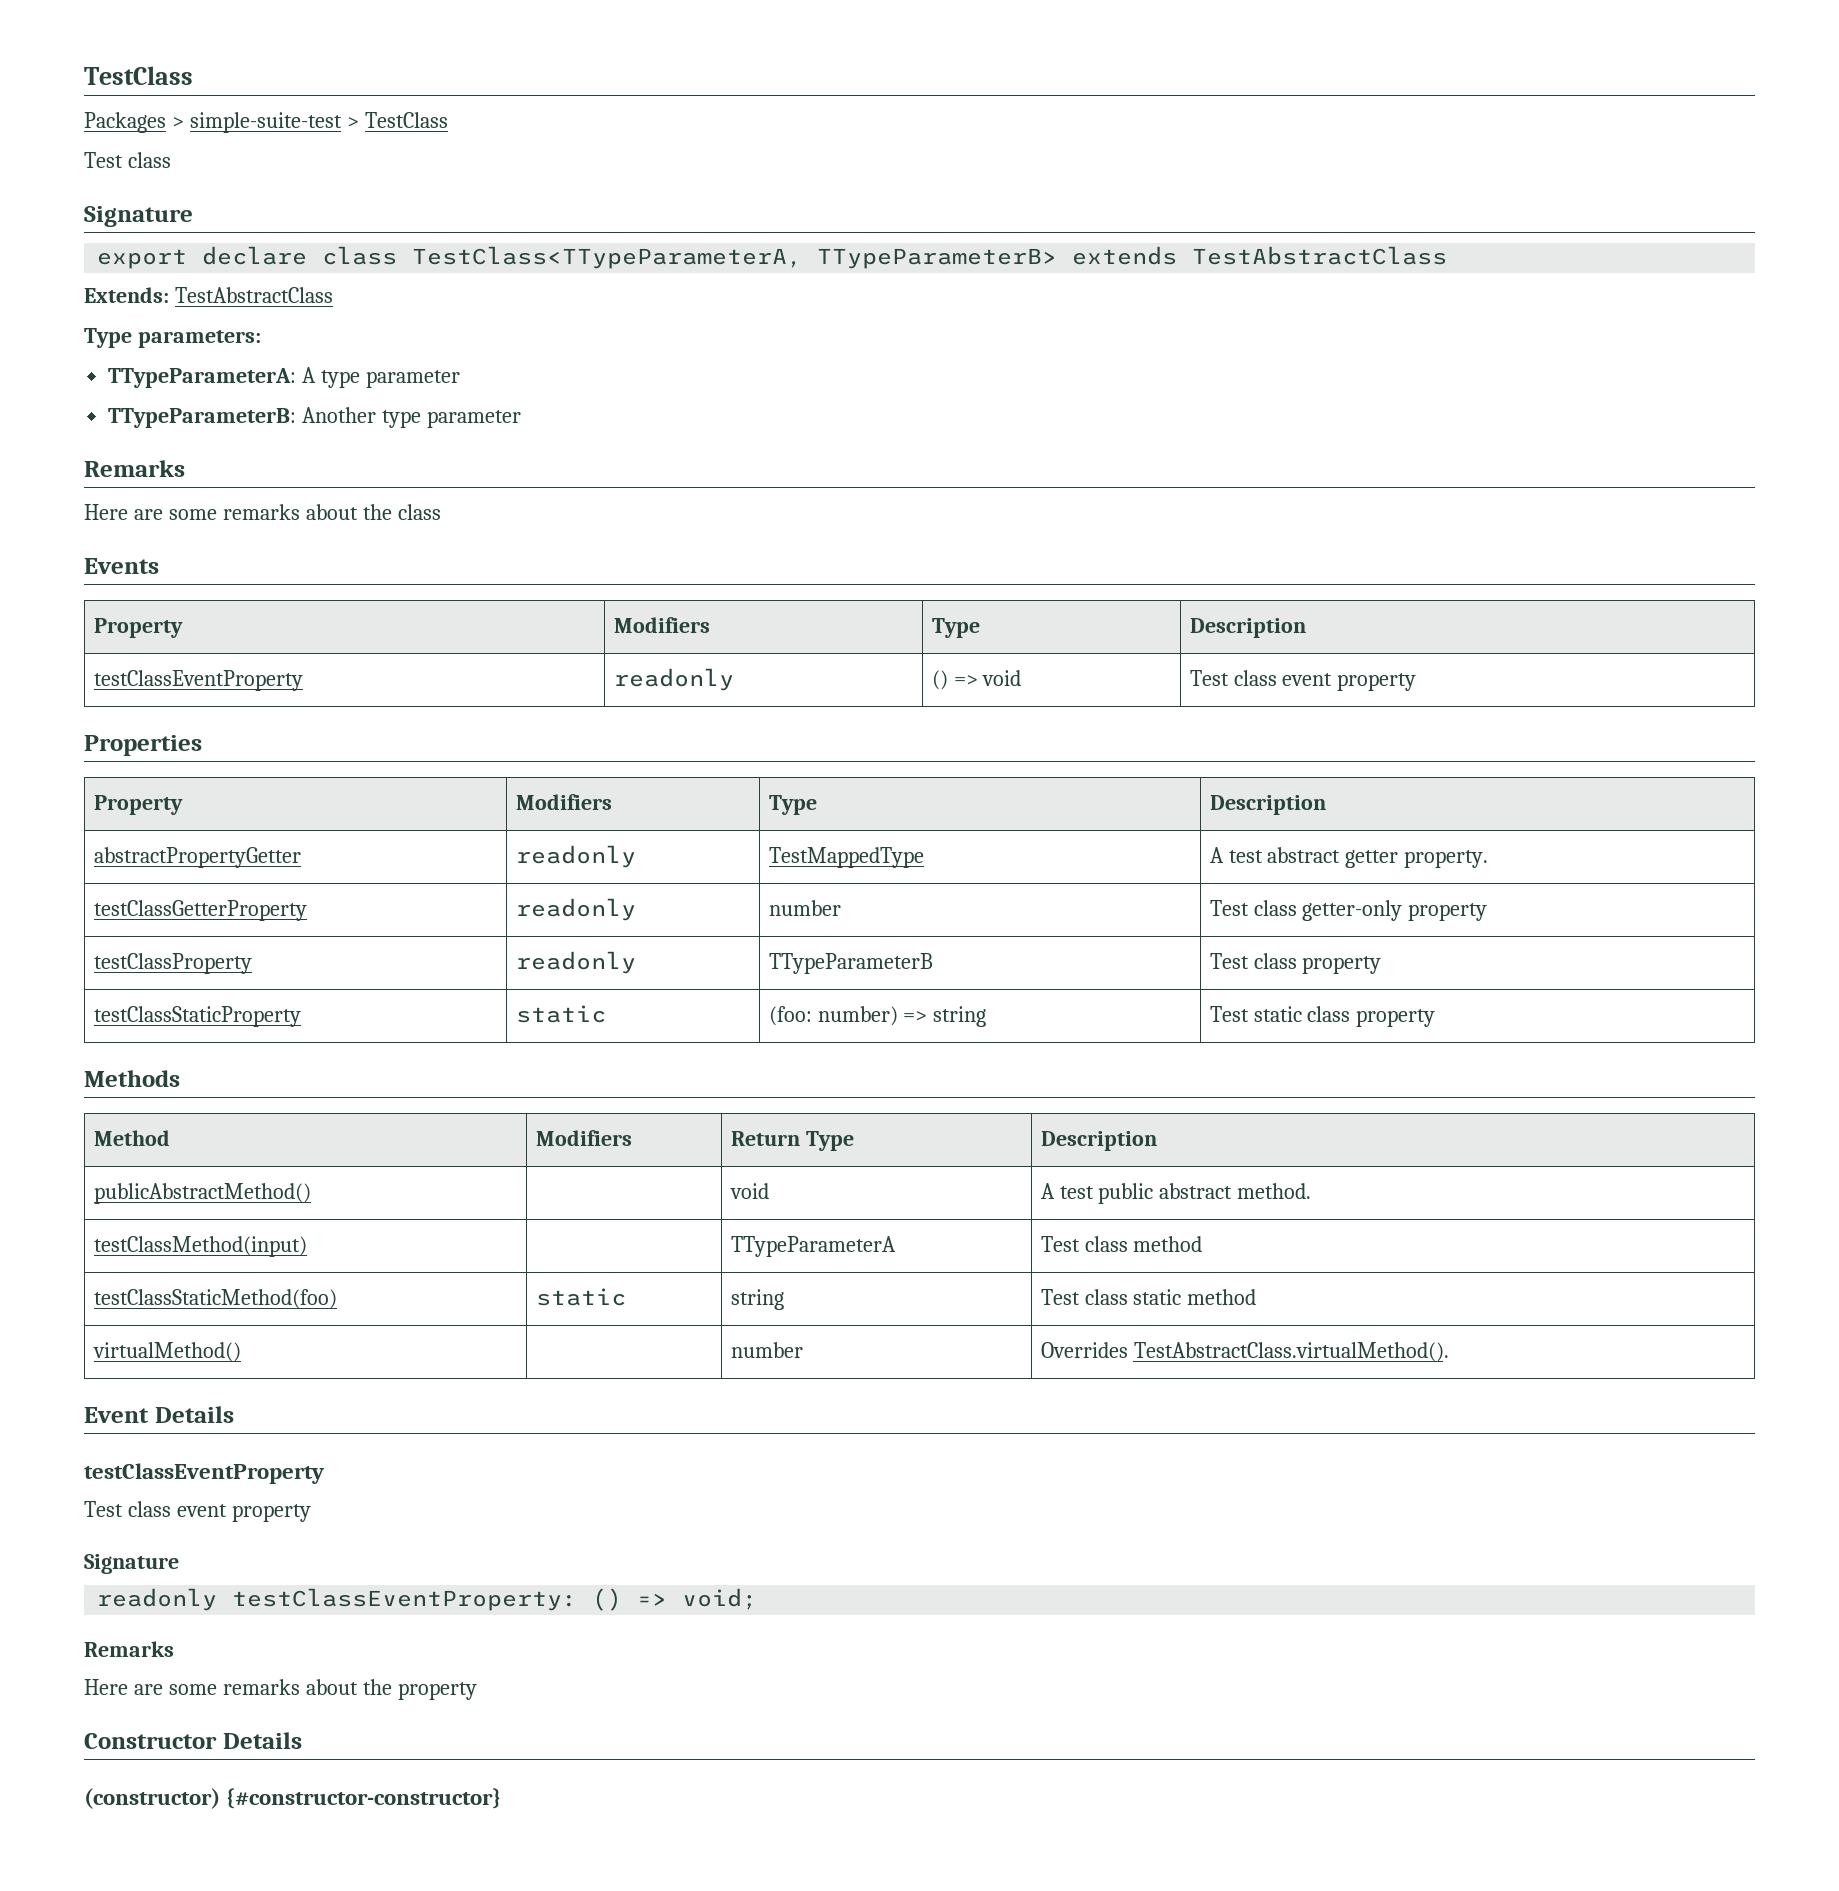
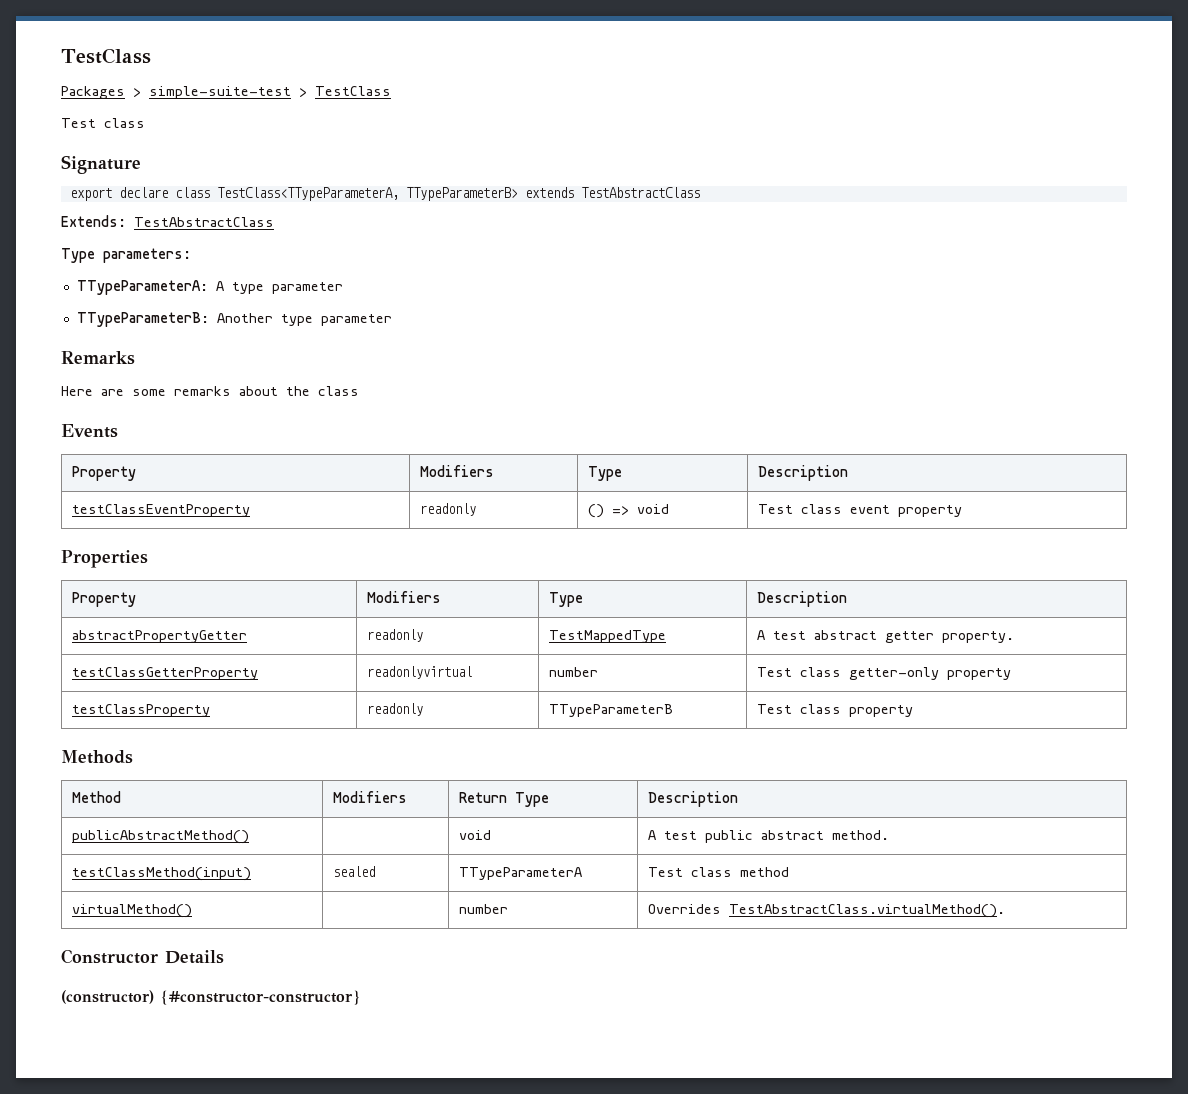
- testClassGetterProperty | readonly | number | Test class getter-only property
+ testClassGetterProperty | readonlyvirtual | number | Test class getter-only property
- testClassStaticProperty | static | (foo: number) => string | Test static class property
- testClassMethod(input) | | TTypeParameterA | Test class method
+ testClassMethod(input) | sealed | TTypeParameterA | Test class method
- testClassStaticMethod(foo) | static | string | Test class static method
  virtualMethod() | | number | Overrides TestAbstractClass.virtualMethod().
- Event Details
- testClassEventProperty
- Test class event property
- Signature
- readonly testClassEventProperty: () => void;
- Remarks
- Here are some remarks about the property

